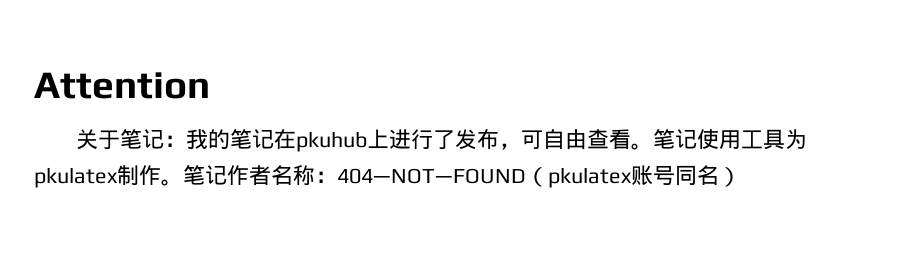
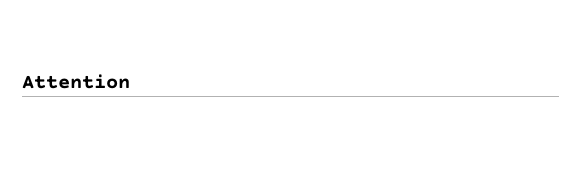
- 关于笔记：我的笔记在pkuhub上进行了发布，可自由查看。笔记使用工具为pkulatex制作。笔记作者名称：404—NOT—FOUND（pkulatex账号同名）

